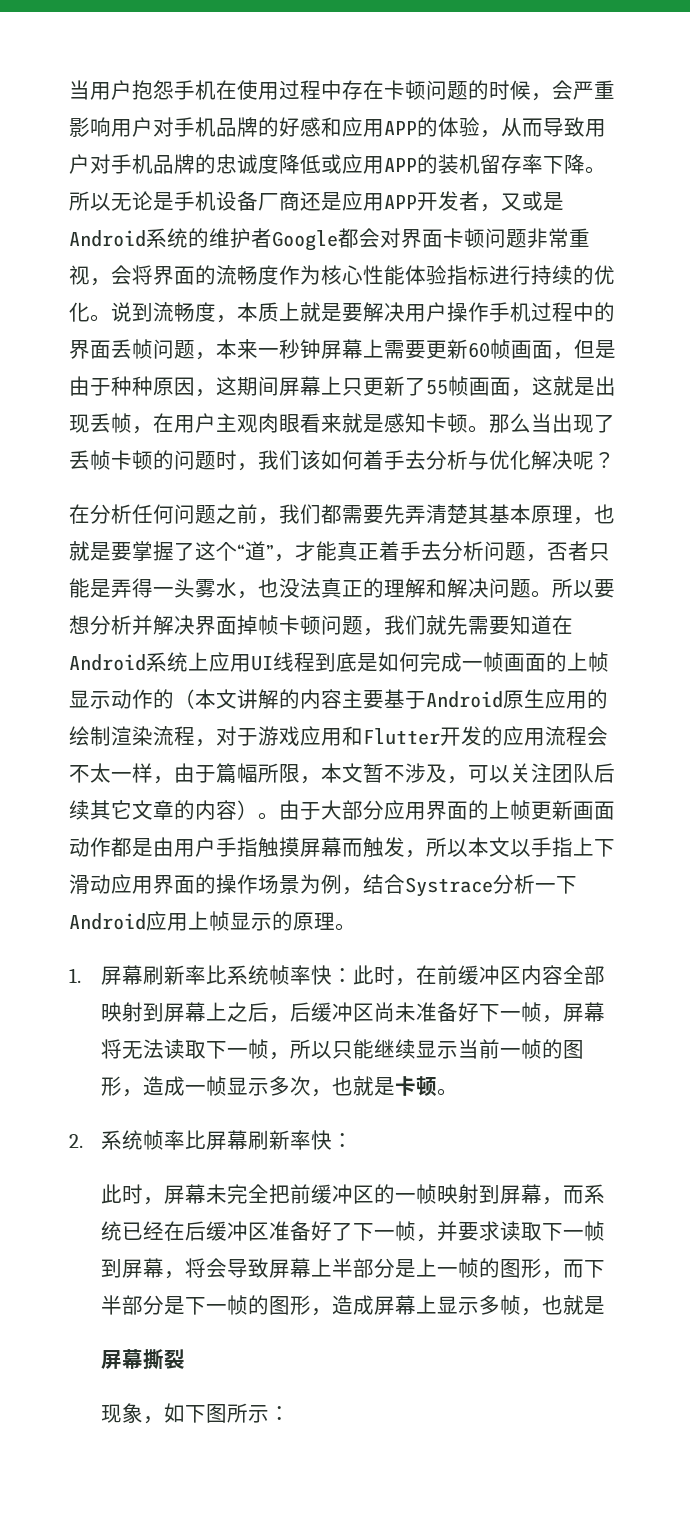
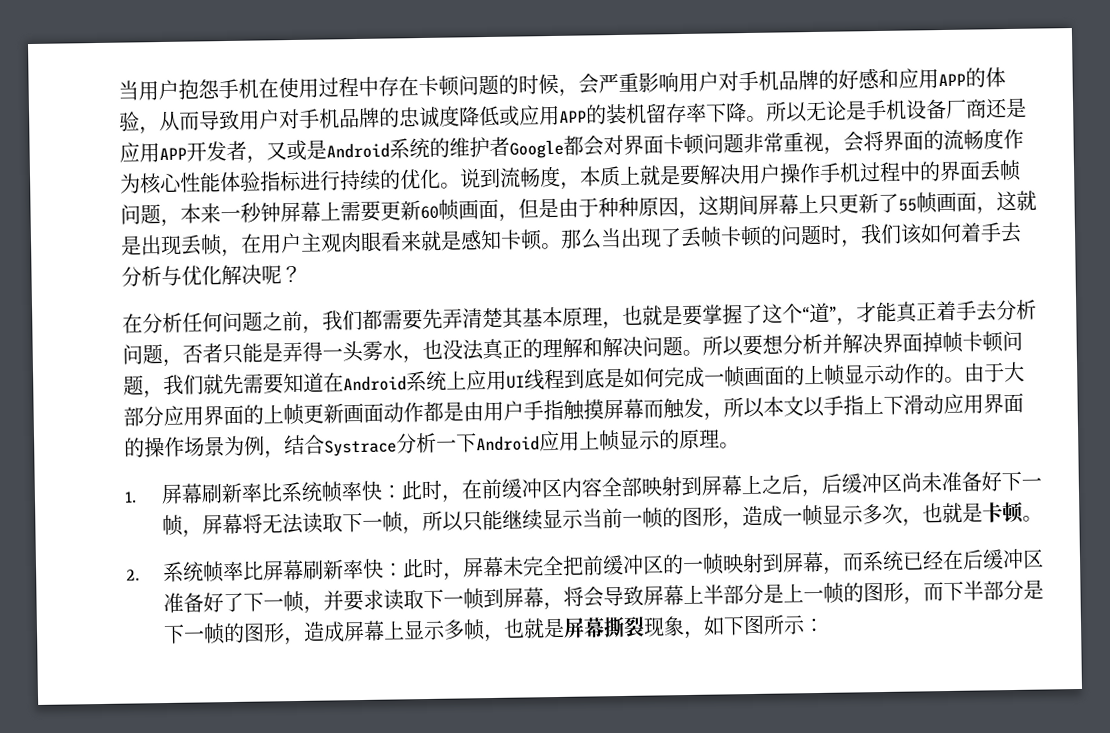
- 所以要想分析并解决界面掉帧卡顿问题，我们就先需要知道在Android系统上应用UI线程到底是如何完成一帧画面的上帧显示动作的（本文讲解的内容主要基于Android原生应用的绘制渲染流程，对于游戏应用和Flutter开发的应用流程会不太一样，由于篇幅所限，本文暂不涉及，可以关注团队后续其它文章的内容）。
+ 所以要想分析并解决界面掉帧卡顿问题，我们就先需要知道在Android系统上应用UI线程到底是如何完成一帧画面的上帧显示动作的。
- 2.系统帧率比屏幕刷新率快：
- 此时，屏幕未完全把前缓冲区的一帧映射到屏幕，而系统已经在后缓冲区准备好了下一帧，并要求读取下一帧到屏幕，将会导致屏幕上半部分是上一帧的图形，而下半部分是下一帧的图形，造成屏幕上显示多帧，也就是
- 屏幕撕裂
- 现象，如下图所示：
+ 2.系统帧率比屏幕刷新率快：此时，屏幕未完全把前缓冲区的一帧映射到屏幕，而系统已经在后缓冲区准备好了下一帧，并要求读取下一帧到屏幕，将会导致屏幕上半部分是上一帧的图形，而下半部分是下一帧的图形，造成屏幕上显示多帧，也就是屏幕撕裂现象，如下图所示：

